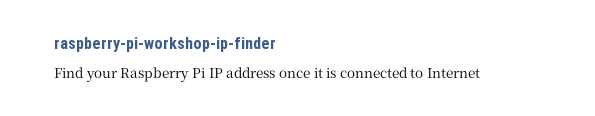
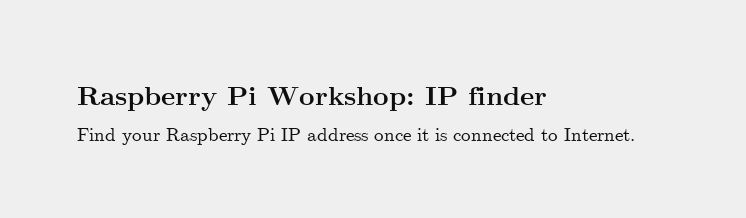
- raspberry-pi-workshop-ip-finder
+ Raspberry Pi Workshop: IP finder
- Find your Raspberry Pi IP address once it is connected to Internet
+ Find your Raspberry Pi IP address once it is connected to Internet.

